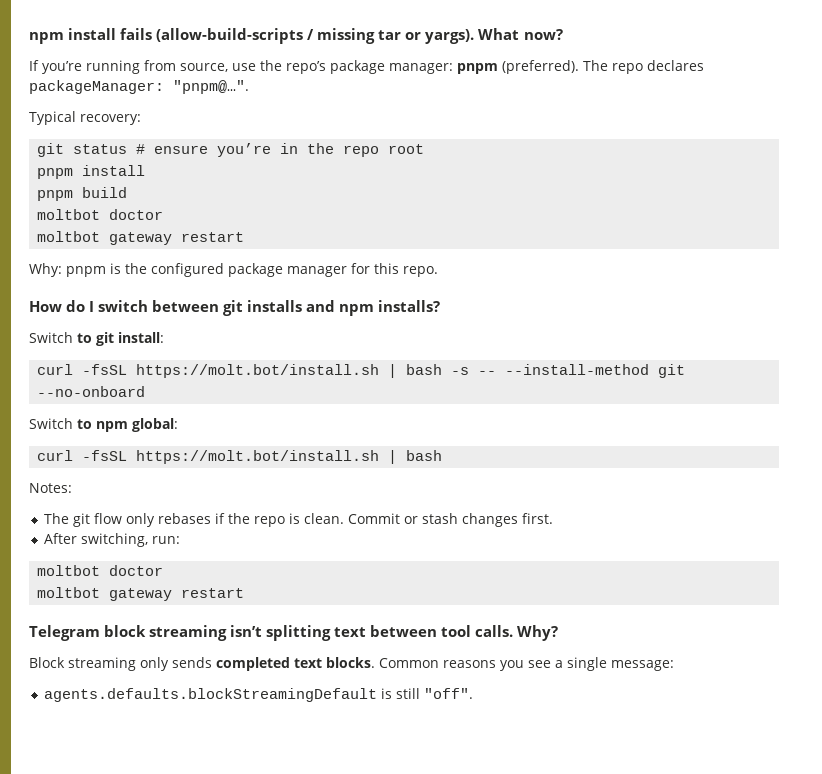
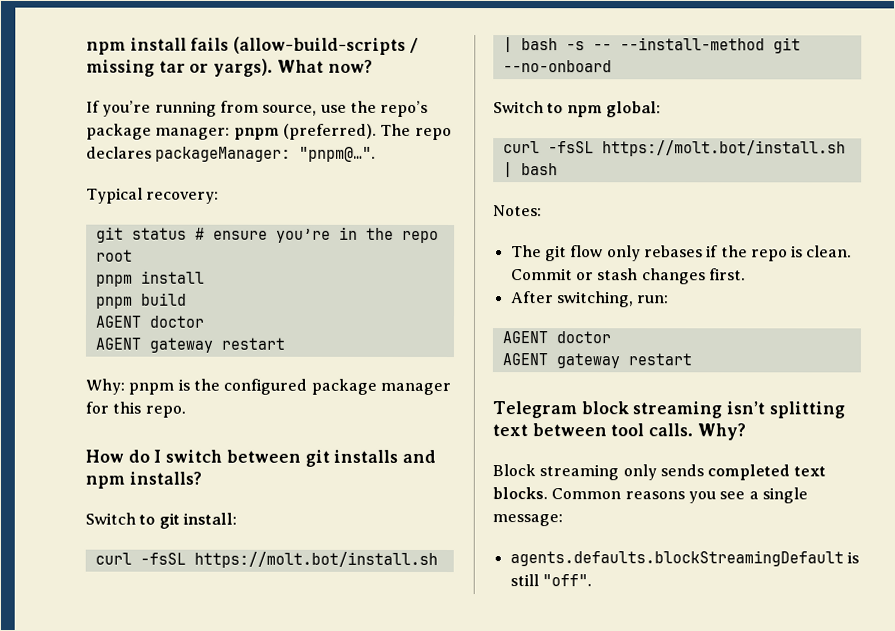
  pnpm build
- moltbot doctor
- moltbot gateway restart
+ AGENT doctor
+ AGENT gateway restart
  After switching, run:
- moltbot doctor
- moltbot gateway restart
+ AGENT doctor
+ AGENT gateway restart

